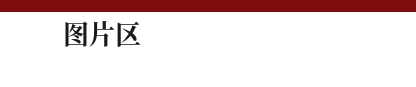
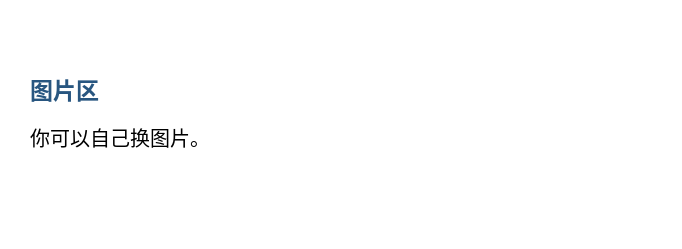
+ 你可以自己换图片。

